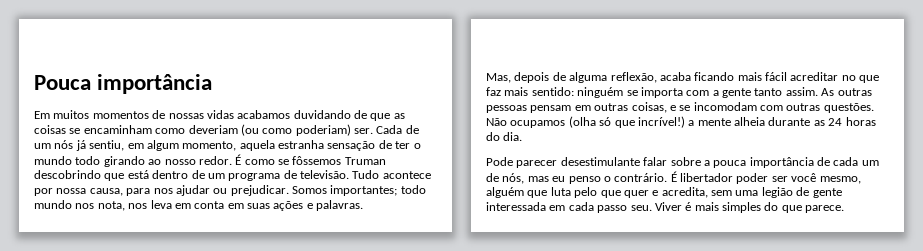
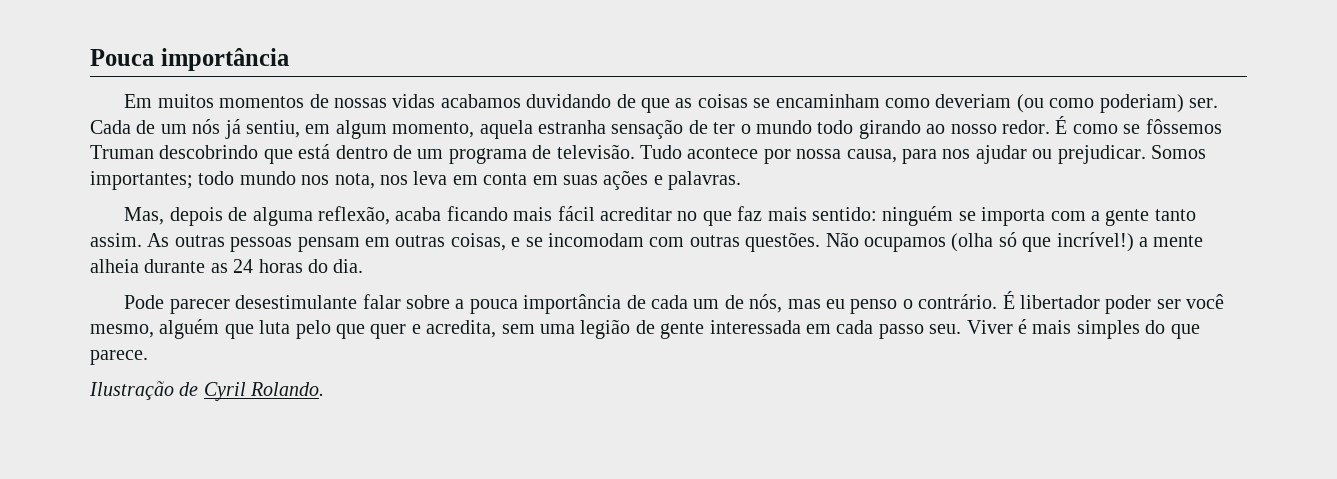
+ Ilustração de Cyril Rolando.

